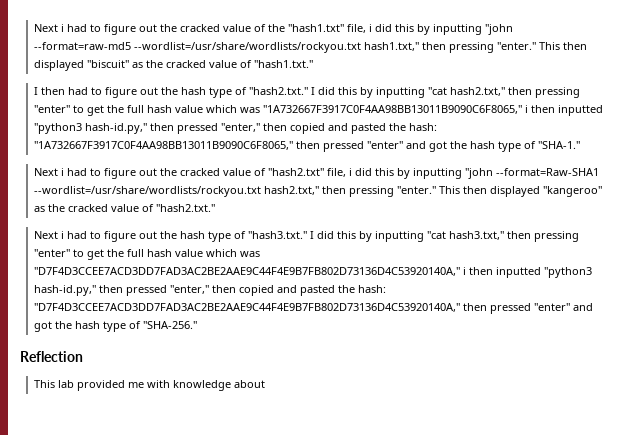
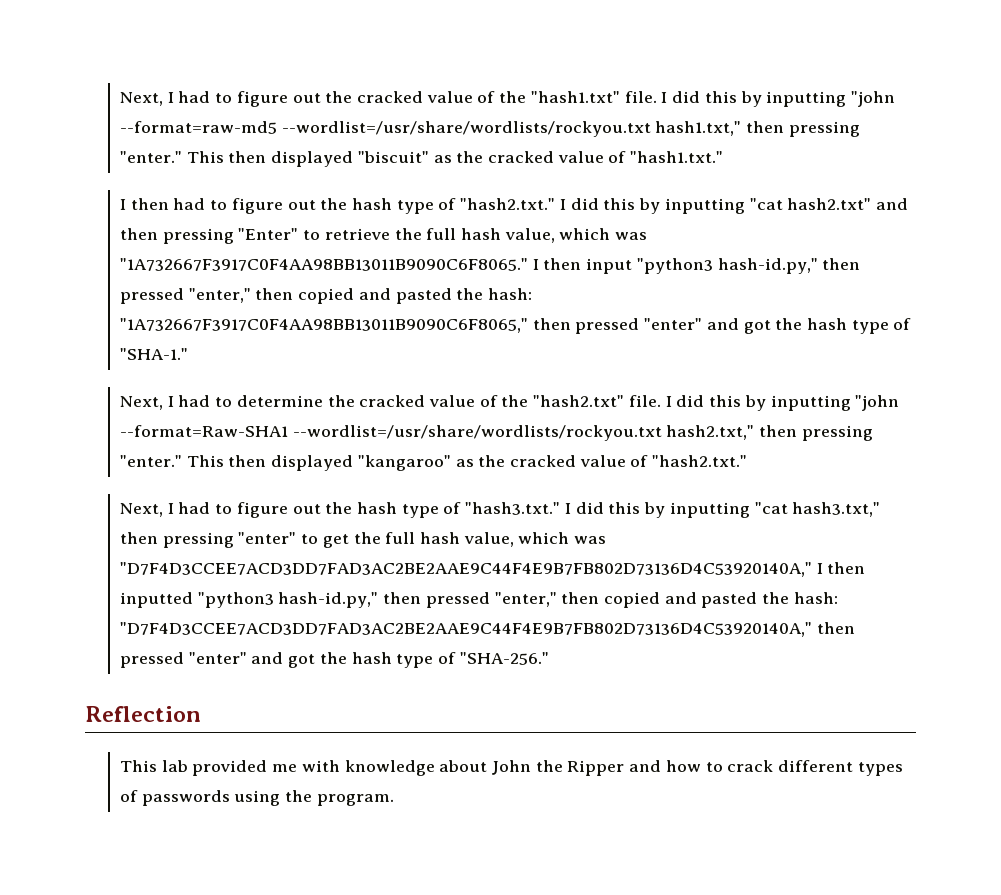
- Next i had to figure out the cracked value of the "hash1.txt" file, i did this by inputting "john --format=raw-md5 --wordlist=/usr/share/wordlists/rockyou.txt hash1.txt," then pressing "enter."
+ Next, I had to figure out the cracked value of the "hash1.txt" file. I did this by inputting "john --format=raw-md5 --wordlist=/usr/share/wordlists/rockyou.txt hash1.txt," then pressing "enter."
- I then had to figure out the hash type of "hash2.txt." I did this by inputting "cat hash2.txt," then pressing "enter" to get the full hash value which was "1A732667F3917C0F4AA98BB13011B9090C6F8065," i then inputted "python3 hash-id.py," then pressed "enter," then copied and pasted the hash: "1A732667F3917C0F4AA98BB13011B9090C6F8065," then pressed "enter" and got the hash type of "SHA-1."
+ I then had to figure out the hash type of "hash2.txt." I did this by inputting "cat hash2.txt" and then pressing "Enter" to retrieve the full hash value, which was "1A732667F3917C0F4AA98BB13011B9090C6F8065." I then input "python3 hash-id.py," then pressed "enter," then copied and pasted the hash: "1A732667F3917C0F4AA98BB13011B9090C6F8065," then pressed "enter" and got the hash type of "SHA-1."
- Next i had to figure out the cracked value of "hash2.txt" file, i did this by inputting "john --format=Raw-SHA1 --wordlist=/usr/share/wordlists/rockyou.txt hash2.txt," then pressing "enter."
+ Next, I had to determine the cracked value of the "hash2.txt" file. I did this by inputting "john --format=Raw-SHA1 --wordlist=/usr/share/wordlists/rockyou.txt hash2.txt," then pressing "enter."
- This then displayed "kangeroo" as the cracked value of "hash2.txt."
+ This then displayed "kangaroo" as the cracked value of "hash2.txt."
- Next i had to figure out the hash type of "hash3.txt." I did this by inputting "cat hash3.txt," then pressing "enter" to get the full hash value which was "D7F4D3CCEE7ACD3DD7FAD3AC2BE2AAE9C44F4E9B7FB802D73136D4C53920140A," i then inputted "python3 hash-id.py," then pressed "enter," then copied and pasted the hash: "D7F4D3CCEE7ACD3DD7FAD3AC2BE2AAE9C44F4E9B7FB802D73136D4C53920140A," then pressed "enter" and got the hash type of "SHA-256."
+ Next, I had to figure out the hash type of "hash3.txt." I did this by inputting "cat hash3.txt," then pressing "enter" to get the full hash value, which was "D7F4D3CCEE7ACD3DD7FAD3AC2BE2AAE9C44F4E9B7FB802D73136D4C53920140A," I then inputted "python3 hash-id.py," then pressed "enter," then copied and pasted the hash: "D7F4D3CCEE7ACD3DD7FAD3AC2BE2AAE9C44F4E9B7FB802D73136D4C53920140A," then pressed "enter" and got the hash type of "SHA-256."
- This lab provided me with knowledge about
+ This lab provided me with knowledge about John the Ripper and how to crack different types of passwords using the program.

